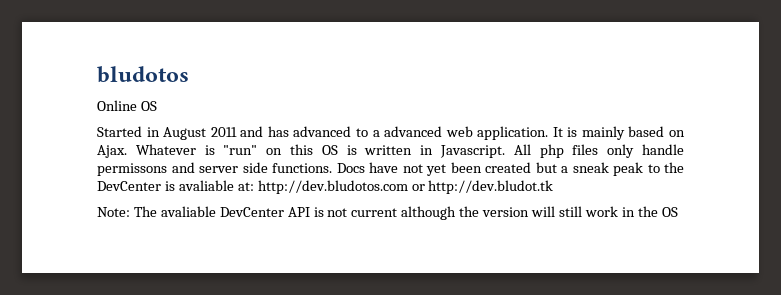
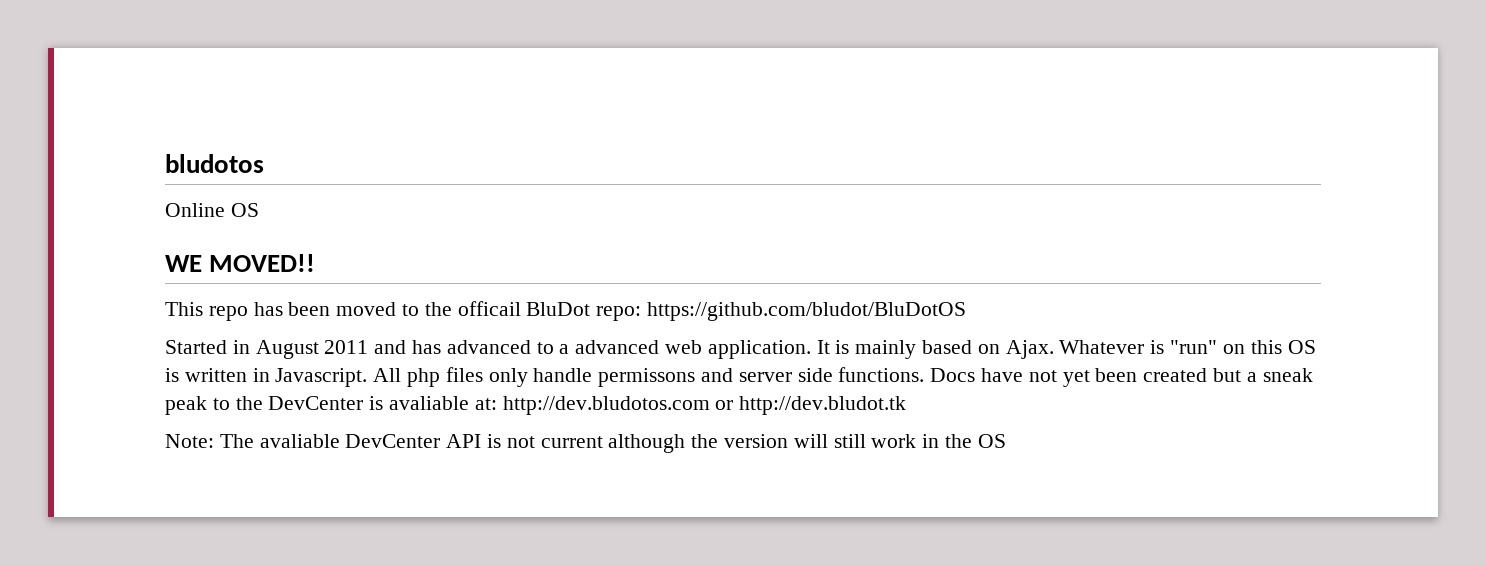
+ WE MOVED!!
+ This repo has been moved to the officail BluDot repo: https://github.com/bludot/BluDotOS

